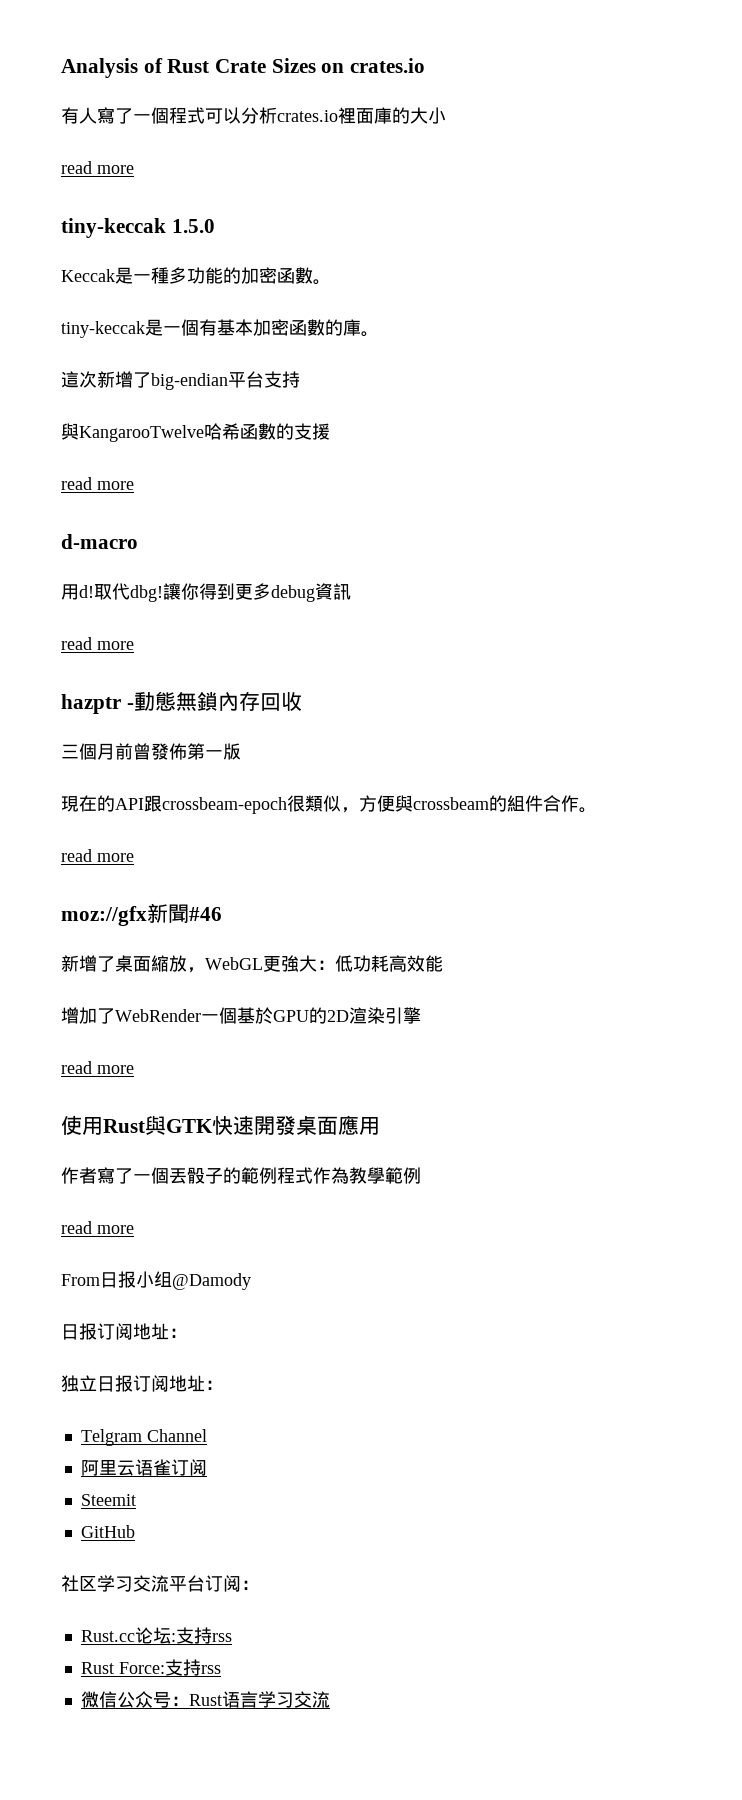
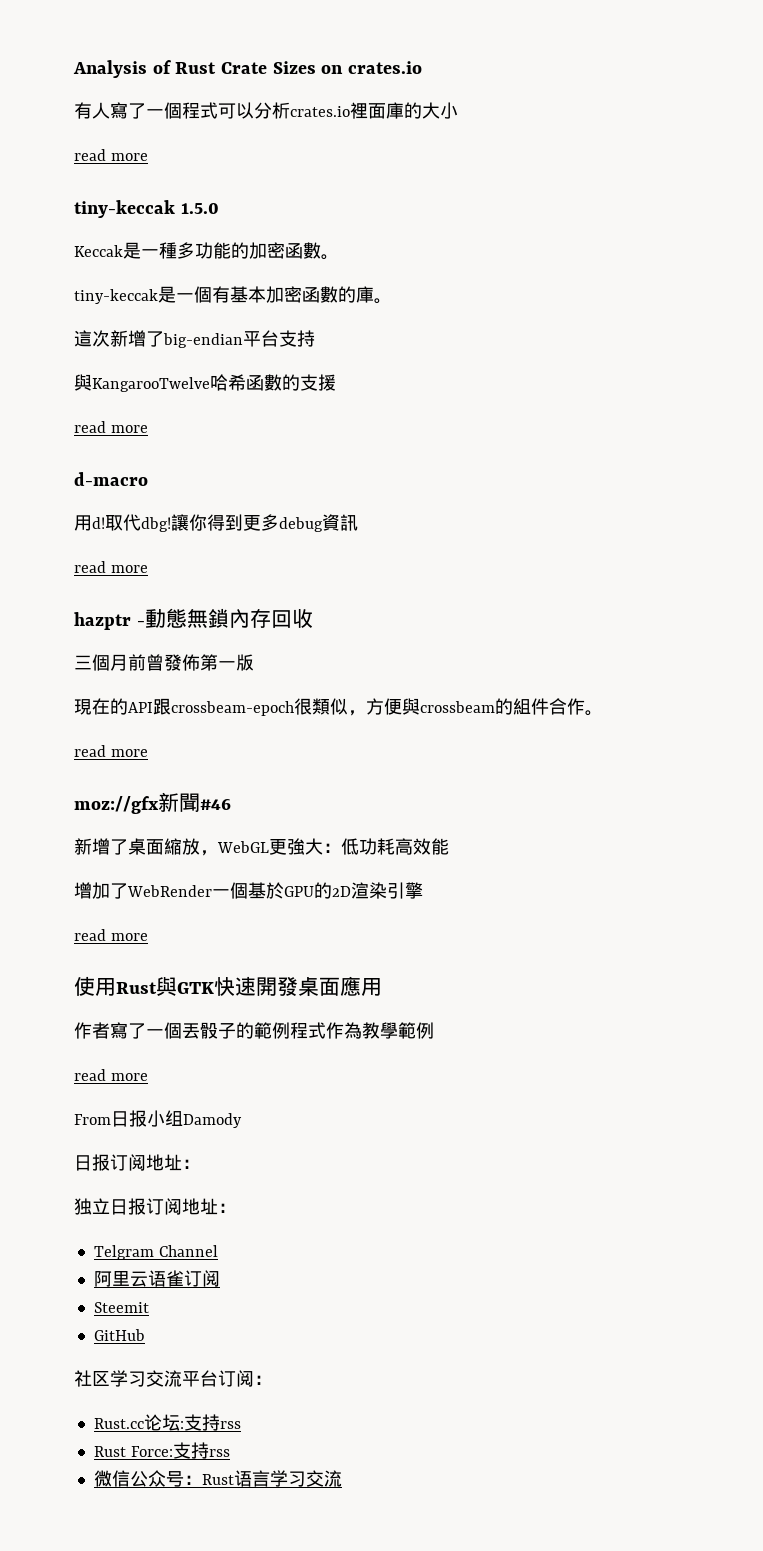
- From日报小组@Damody
+ From日报小组Damody

